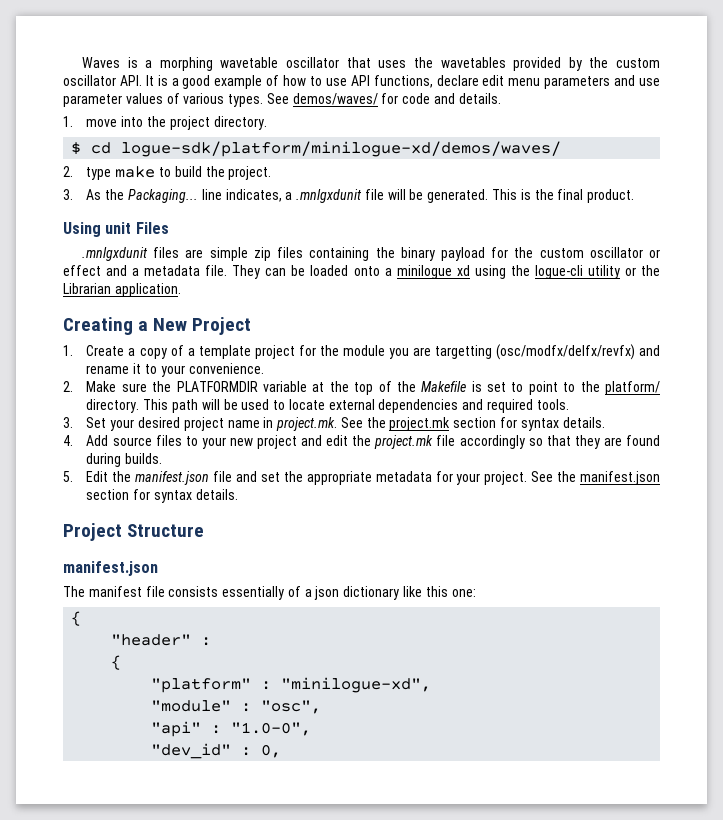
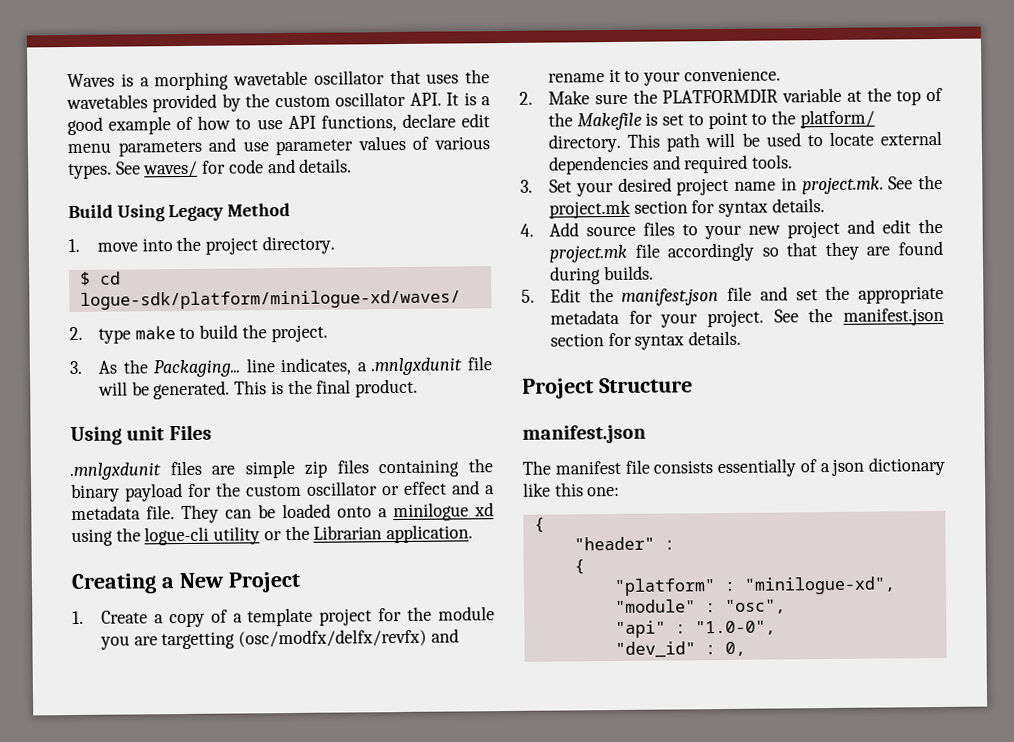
- See demos/waves/ for code and details.
+ See waves/ for code and details.
+ Build Using Legacy Method
- $ cd logue-sdk/platform/minilogue-xd/demos/waves/
+ $ cd logue-sdk/platform/minilogue-xd/waves/

